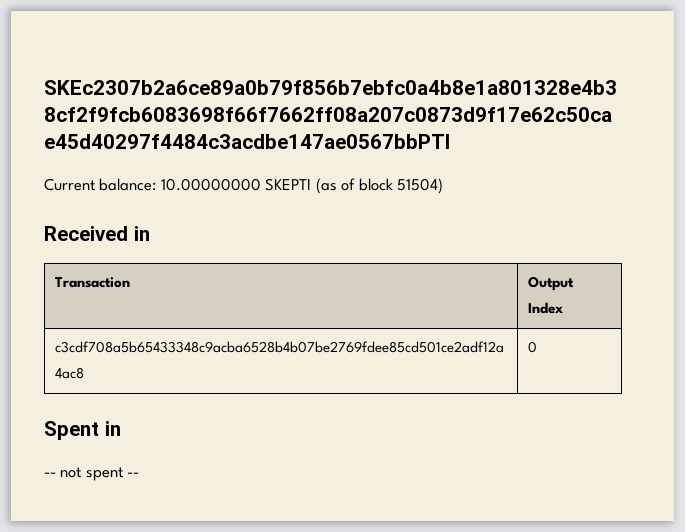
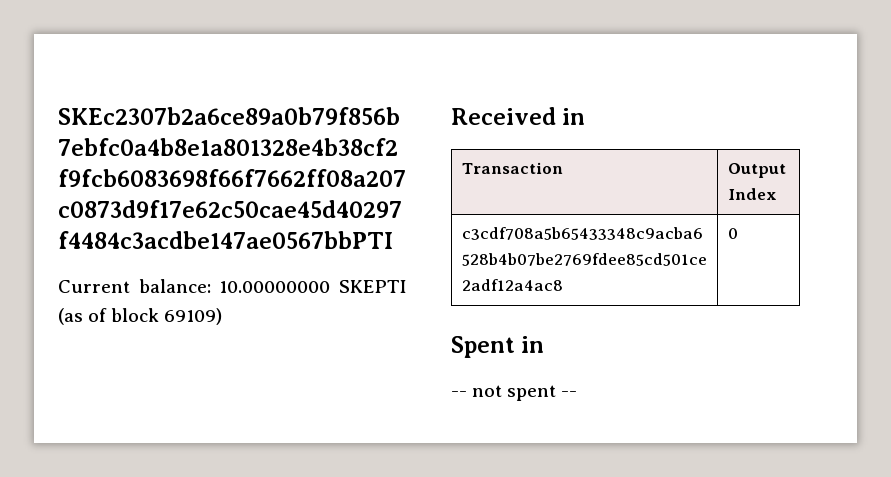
- Current balance: 10.00000000 SKEPTI (as of block 51504)
+ Current balance: 10.00000000 SKEPTI (as of block 69109)

